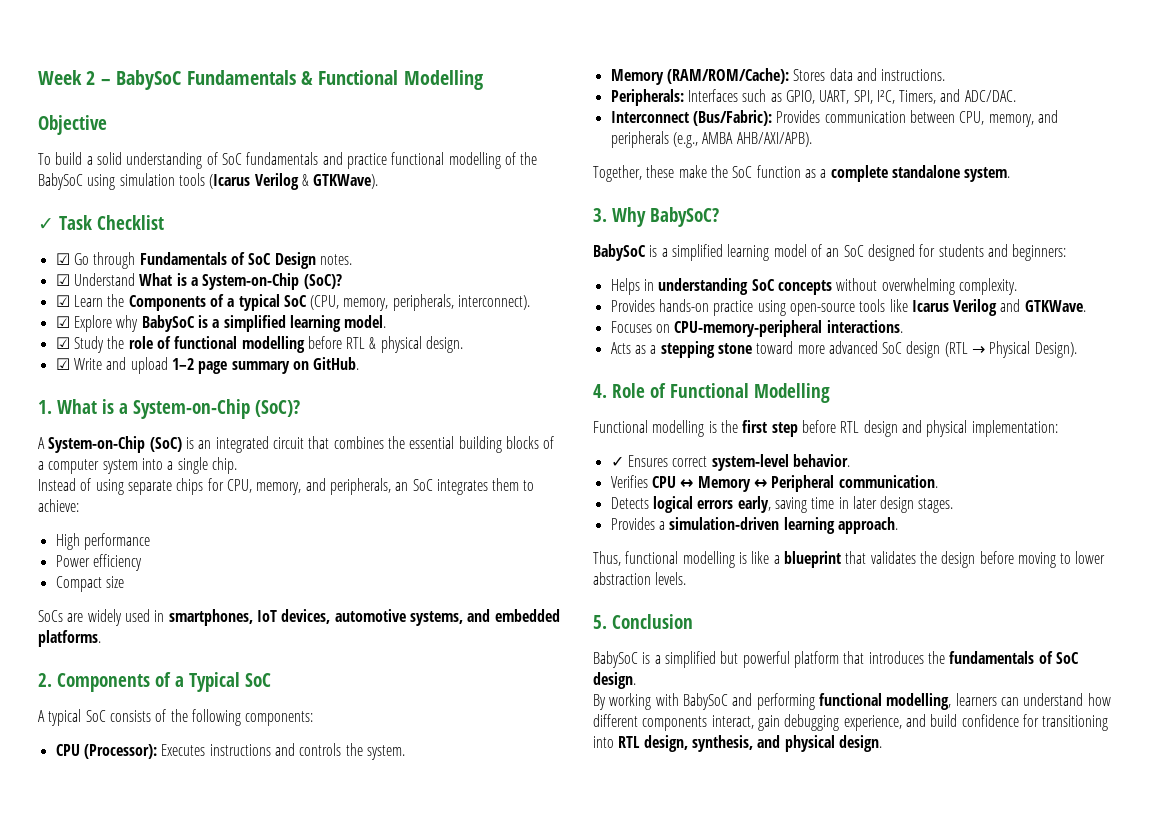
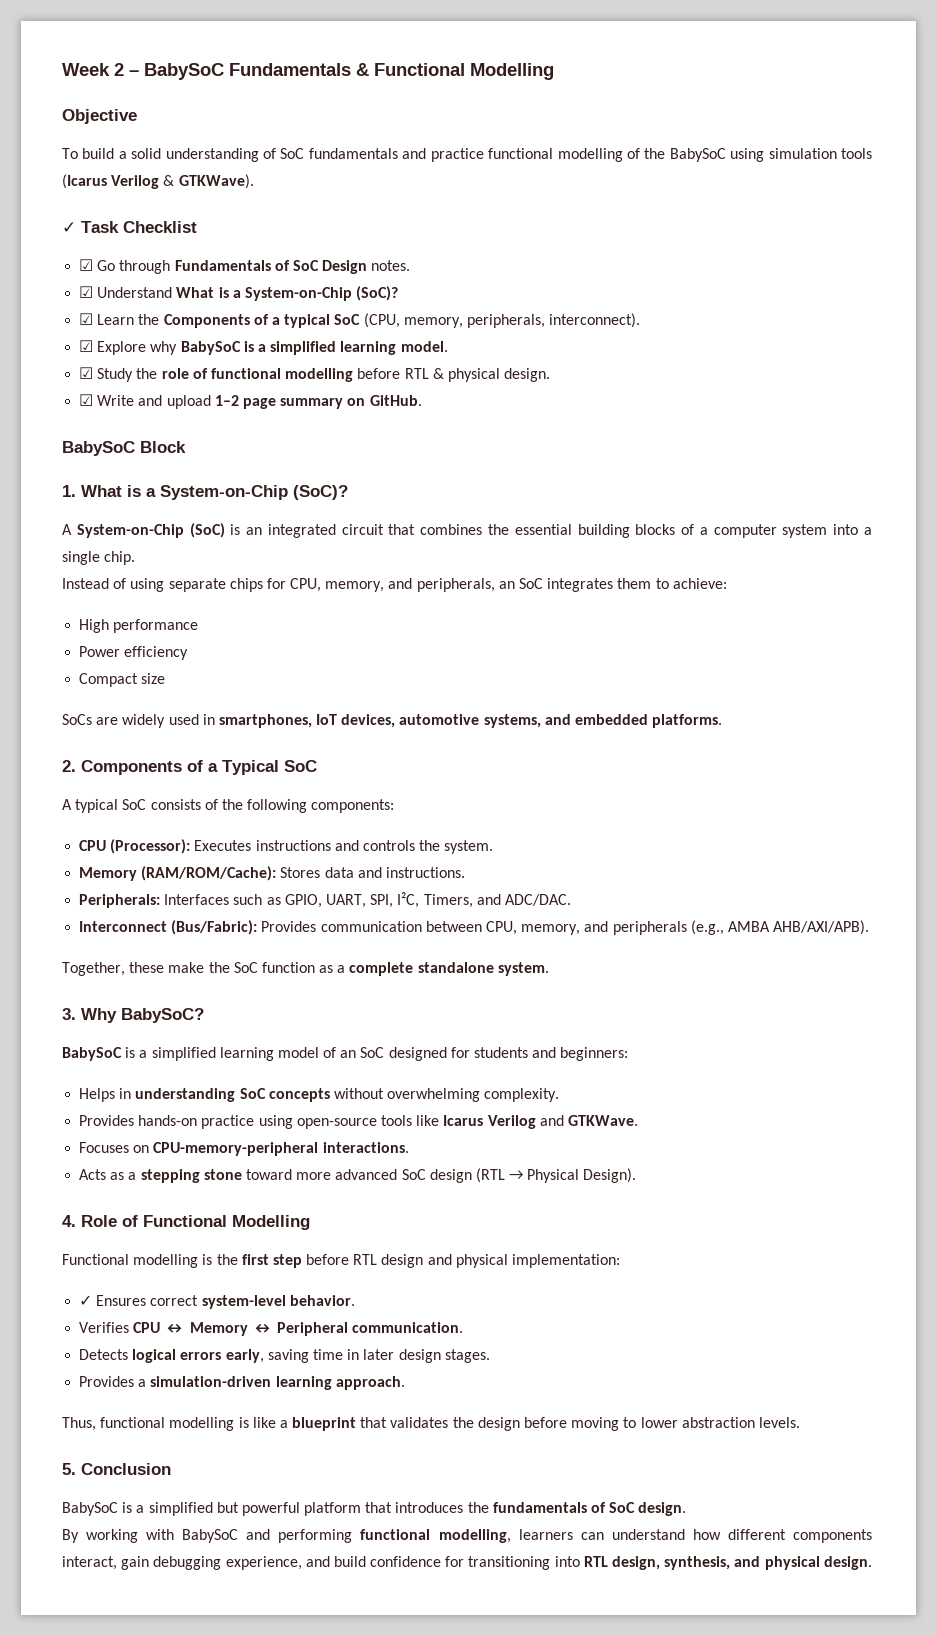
+ BabySoC Block

